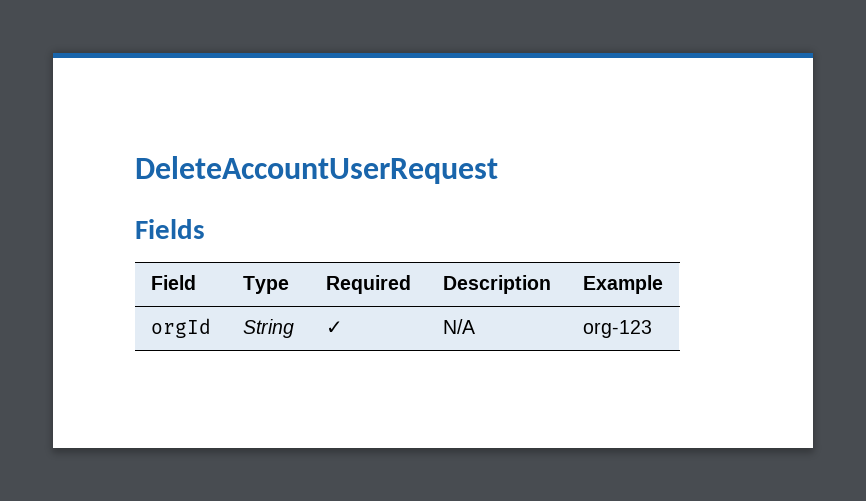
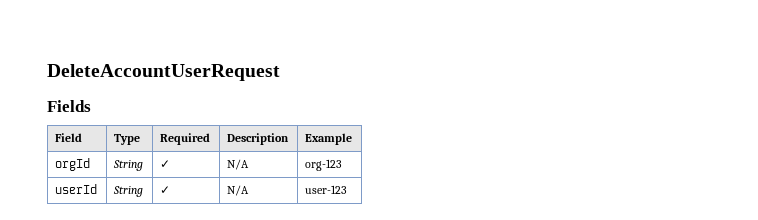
+ userId | String | ✓ | N/A | user-123

